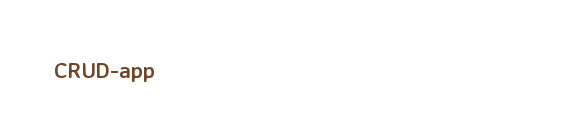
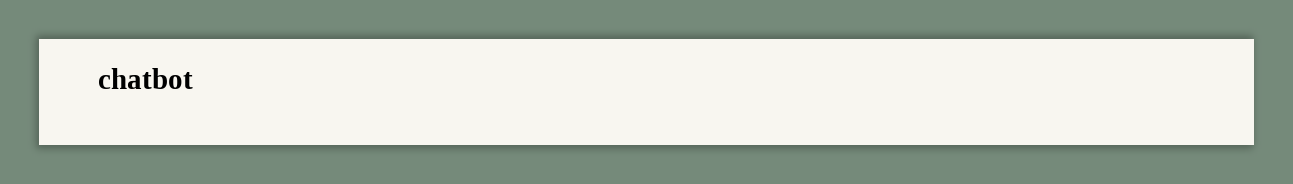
- CRUD-app
+ chatbot

